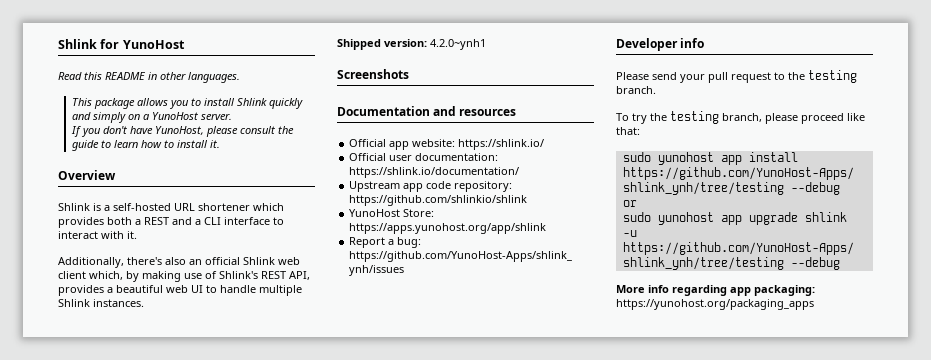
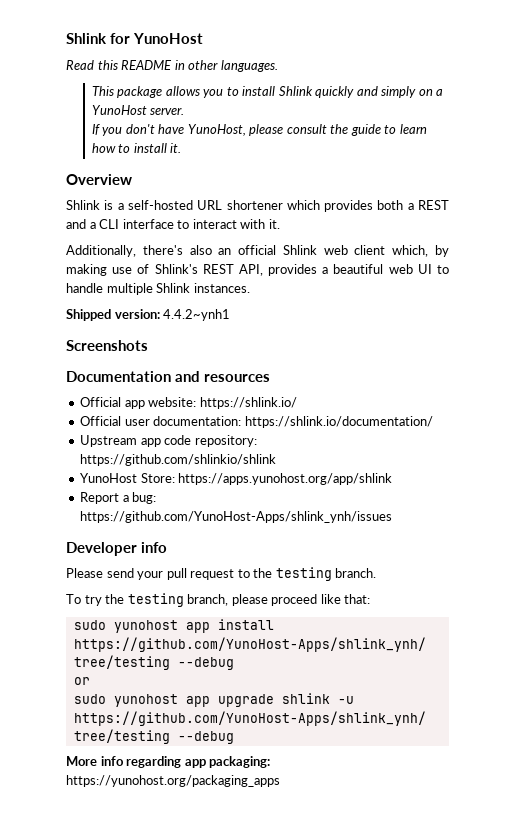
- Shipped version: 4.2.0~ynh1
+ Shipped version: 4.4.2~ynh1

